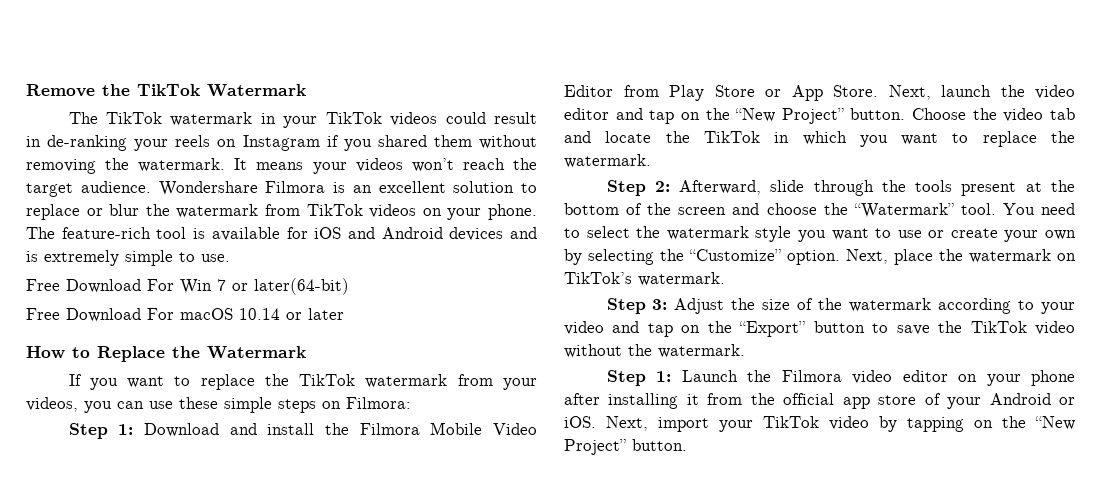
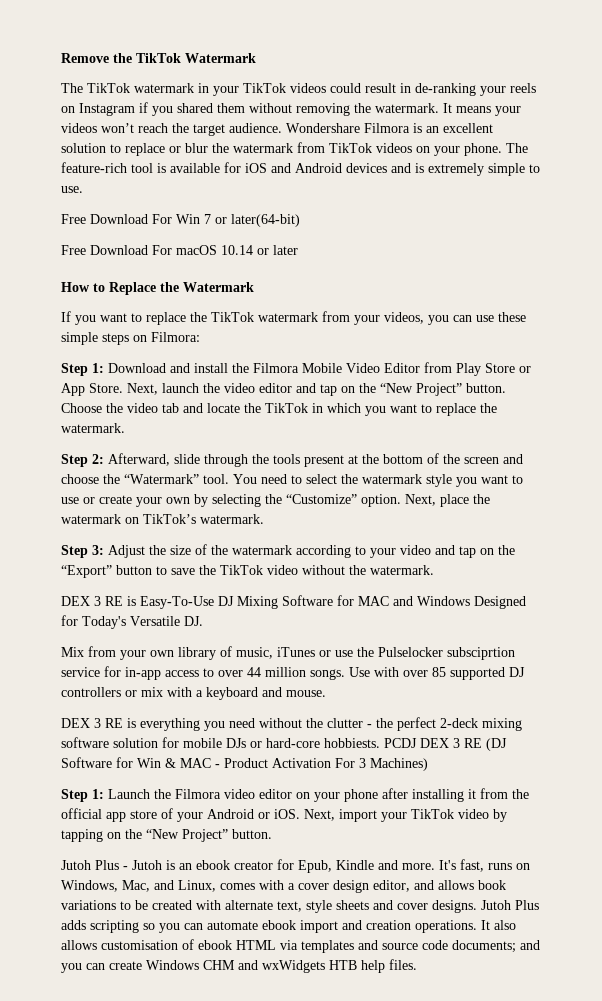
+ DEX 3 RE is Easy-To-Use DJ Mixing Software for MAC and Windows Designed for Today's Versatile DJ.
+ Mix from your own library of music, iTunes or use the Pulselocker subsciprtion service for in-app access to over 44 million songs. Use with over 85 supported DJ controllers or mix with a keyboard and mouse.
+ DEX 3 RE is everything you need without the clutter - the perfect 2-deck mixing software solution for mobile DJs or hard-core hobbiests. PCDJ DEX 3 RE (DJ Software for Win & MAC - Product Activation For 3 Machines)
+ Jutoh Plus - Jutoh is an ebook creator for Epub, Kindle and more. It's fast, runs on Windows, Mac, and Linux, comes with a cover design editor, and allows book variations to be created with alternate text, style sheets and cover designs. Jutoh Plus adds scripting so you can automate ebook import and creation operations. It also allows customisation of ebook HTML via templates and source code documents; and you can create Windows CHM and wxWidgets HTB help files.

